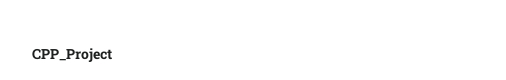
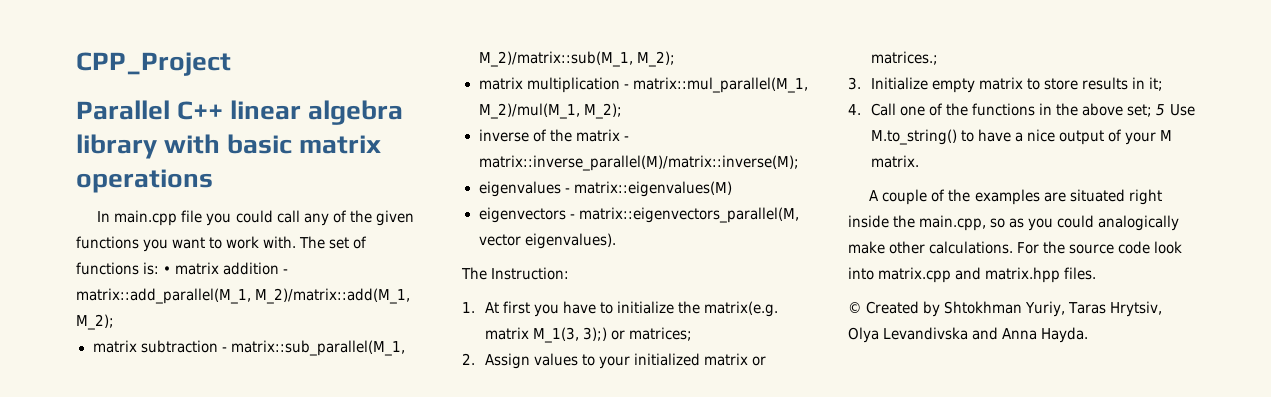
+ Parallel C++ linear algebra library with basic matrix operations
+ In main.cpp file you could call any of the given functions you want to work with. The set of functions is: • matrix addition - matrix::add_parallel(M_1, M_2)/matrix::add(M_1, M_2);
+ matrix subtraction - matrix::sub_parallel(M_1, M_2)/matrix::sub(M_1, M_2);
+ matrix multiplication - matrix::mul_parallel(M_1, M_2)/mul(M_1, M_2);
+ inverse of the matrix - matrix::inverse_parallel(M)/matrix::inverse(M);
+ eigenvalues - matrix::eigenvalues(M)
+ eigenvectors - matrix::eigenvectors_parallel(M, vector eigenvalues).
+ The Instruction:
+ 1. At first you have to initialize the matrix(e.g. matrix M_1(3, 3);) or matrices;
+ 2. Assign values to your initialized matrix or matrices.;
+ 3. Initialize empty matrix to store results in it;
+ 4. Call one of the functions in the above set; 5 Use M.to_string() to have a nice output of your M matrix.
+ A couple of the examples are situated right inside the main.cpp, so as you could analogically make other calculations. For the source code look into matrix.cpp and matrix.hpp files.
+ © Created by Shtokhman Yuriy, Taras Hrytsiv, Olya Levandivska and Anna Hayda.

